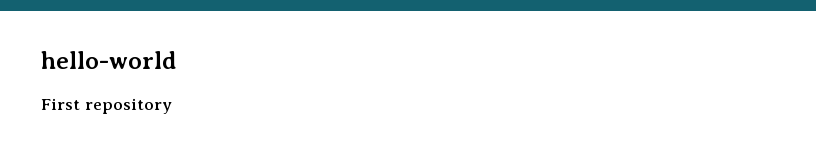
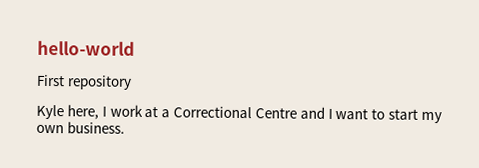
+ Kyle here, I work at a Correctional Centre and I want to start my own business.

